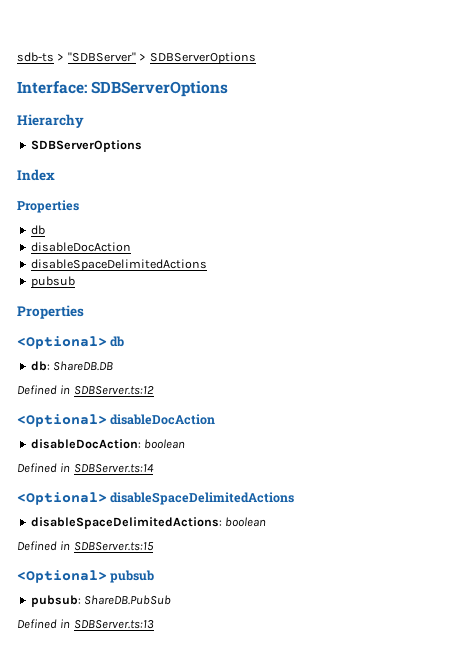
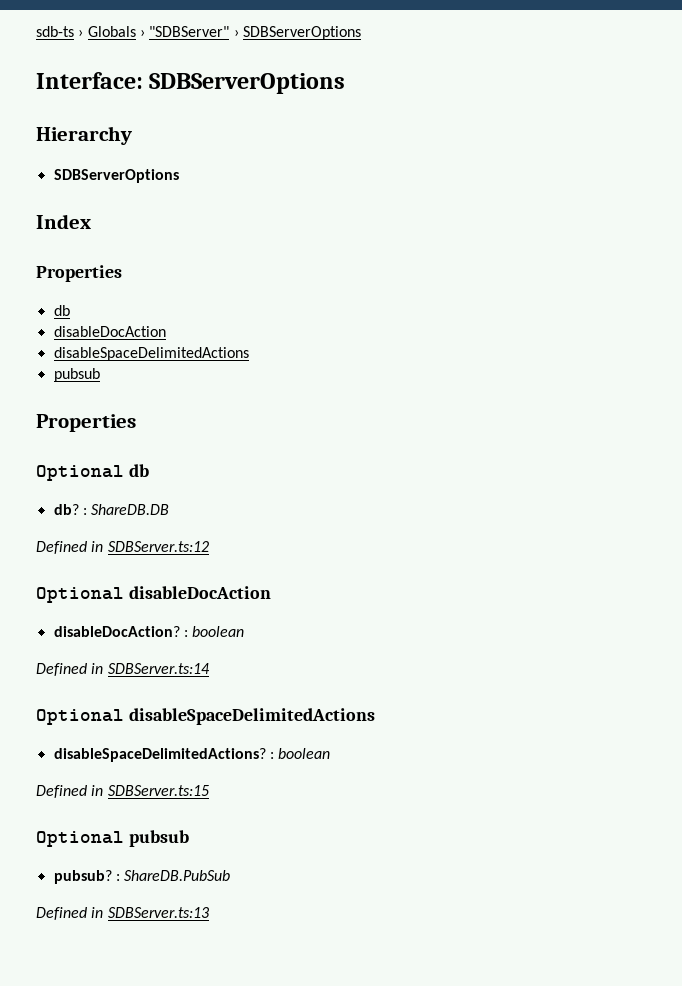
- sdb-ts > "SDBServer" > SDBServerOptions
+ sdb-ts › Globals › "SDBServer" › SDBServerOptions
- <Optional> db
- db: ShareDB.DB
+ Optional db
+ db? : ShareDB.DB
- <Optional> disableDocAction
- disableDocAction: boolean
+ Optional disableDocAction
+ disableDocAction? : boolean
- <Optional> disableSpaceDelimitedActions
- disableSpaceDelimitedActions: boolean
+ Optional disableSpaceDelimitedActions
+ disableSpaceDelimitedActions? : boolean
- <Optional> pubsub
- pubsub: ShareDB.PubSub
+ Optional pubsub
+ pubsub? : ShareDB.PubSub

